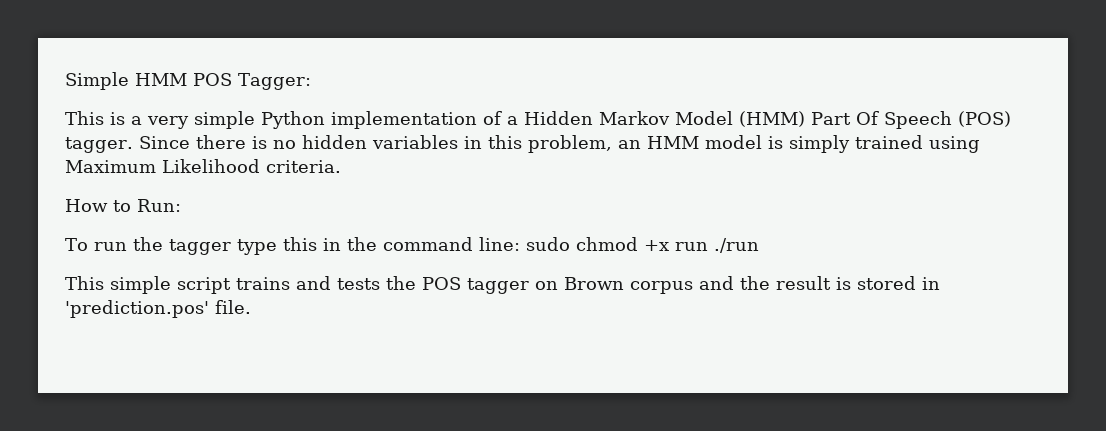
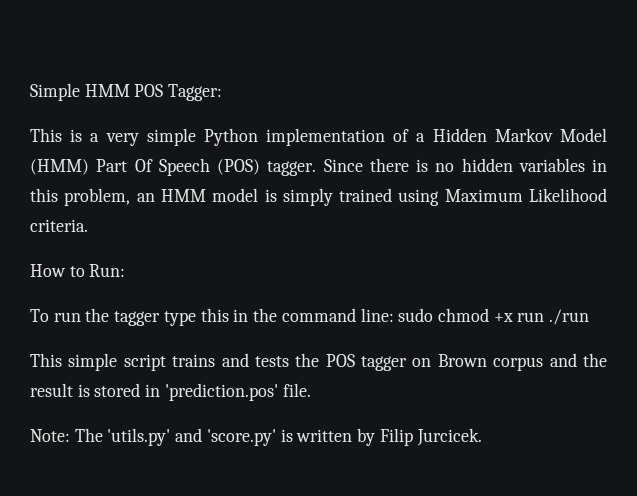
+ Note: The 'utils.py' and 'score.py' is written by Filip Jurcicek.

